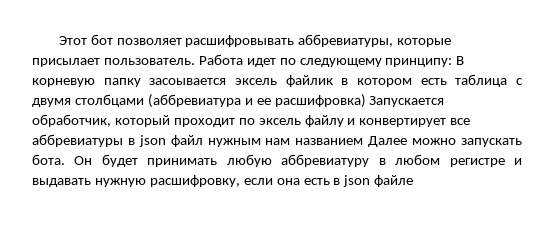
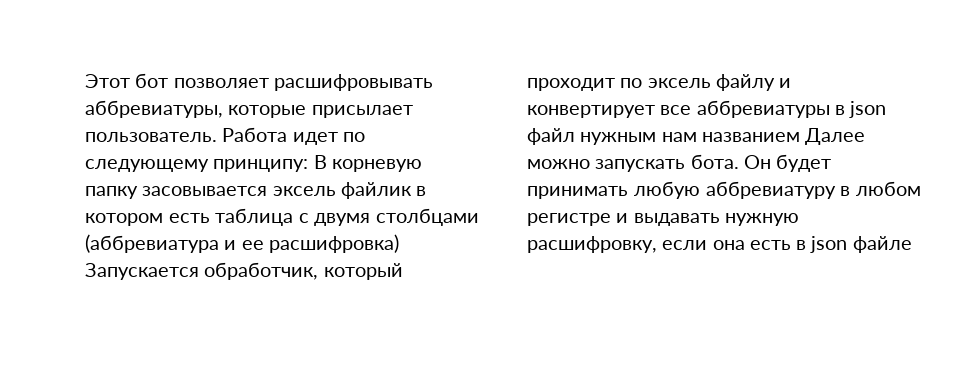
- Работа идет по следующему принципу: В корневую папку засоывается эксель файлик в котором есть таблица с двумя столбцами (аббревиатура и ее расшифровка) Запускается обработчик, который проходит по эксель файлу и конвертирует все аббревиатуры в json файл нужным нам названием Далее можно запускать бота.
+ Работа идет по следующему принципу: В корневую папку засовывается эксель файлик в котором есть таблица с двумя столбцами (аббревиатура и ее расшифровка) Запускается обработчик, который проходит по эксель файлу и конвертирует все аббревиатуры в json файл нужным нам названием Далее можно запускать бота.

